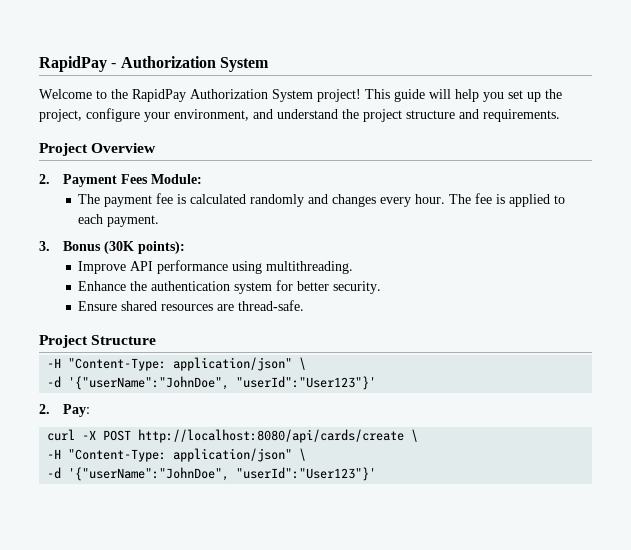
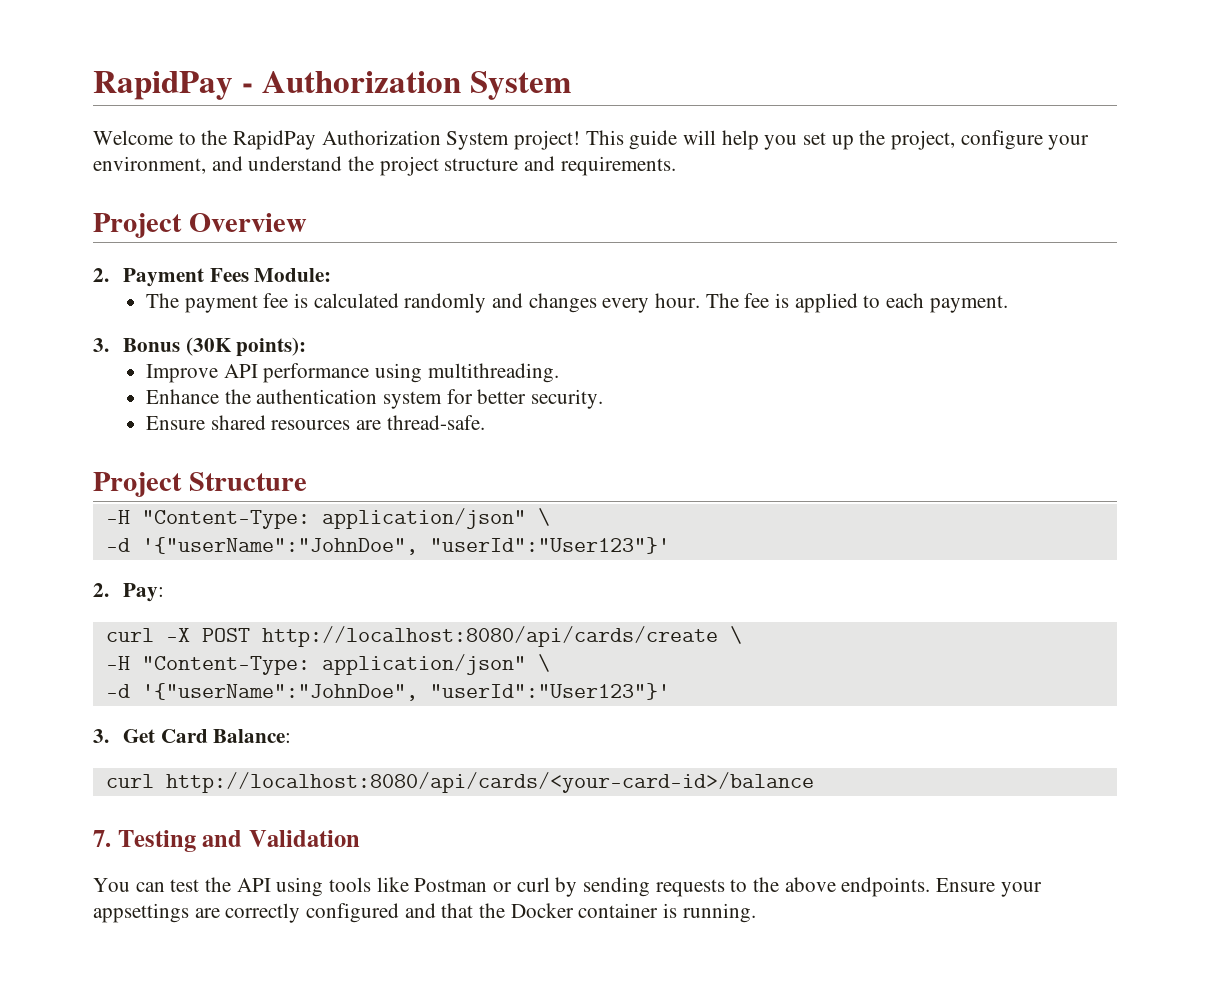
+ 3. Get Card Balance:
+ curl http://localhost:8080/api/cards/<your-card-id>/balance
+ 7. Testing and Validation
+ You can test the API using tools like Postman or curl by sending requests to the above endpoints. Ensure your appsettings are correctly configured and that the Docker container is running.

